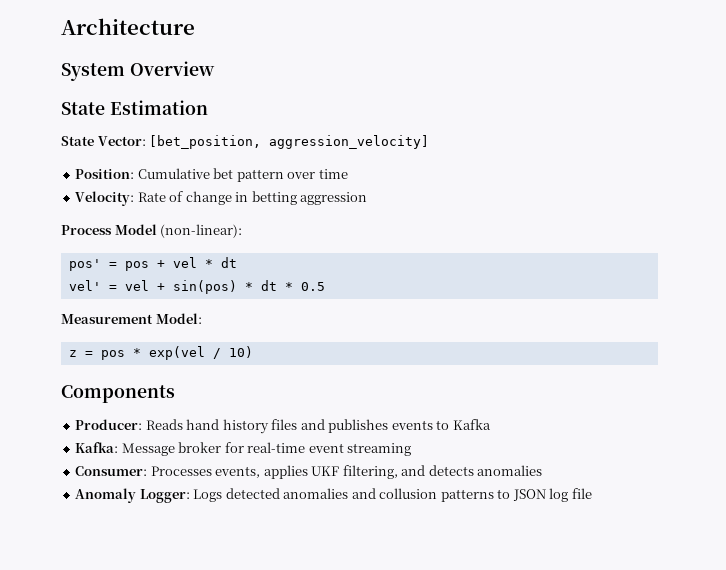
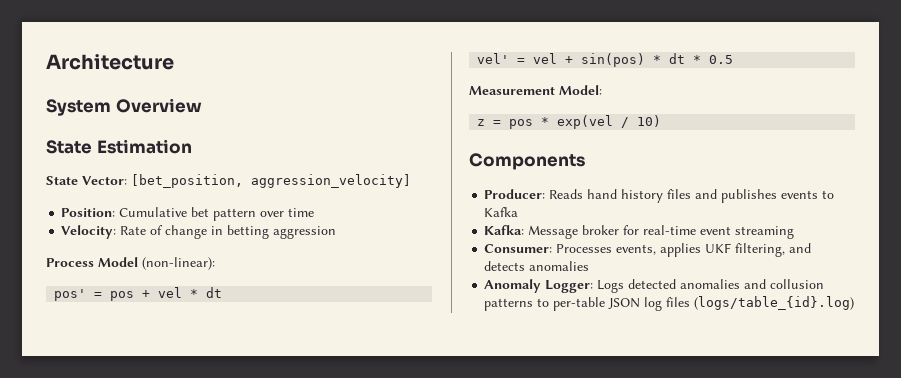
- Anomaly Logger: Logs detected anomalies and collusion patterns to JSON log file
+ Anomaly Logger: Logs detected anomalies and collusion patterns to per-table JSON log files (logs/table_{id}.log)

